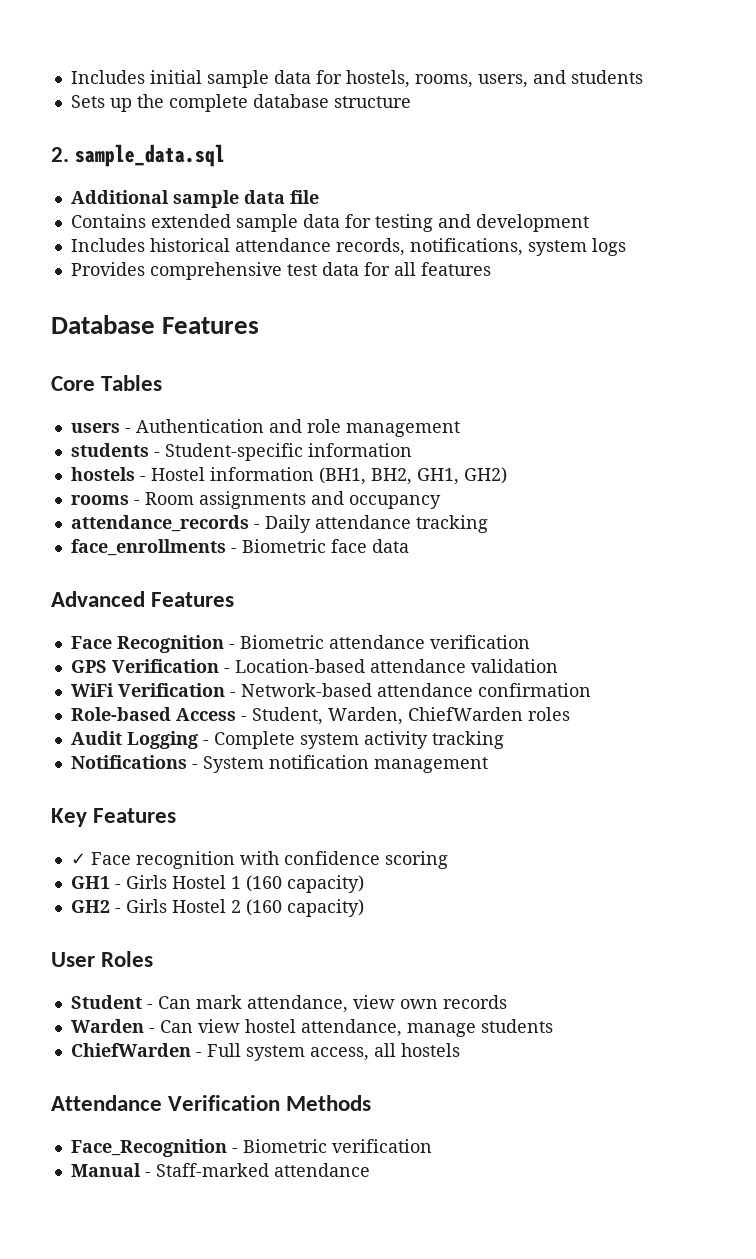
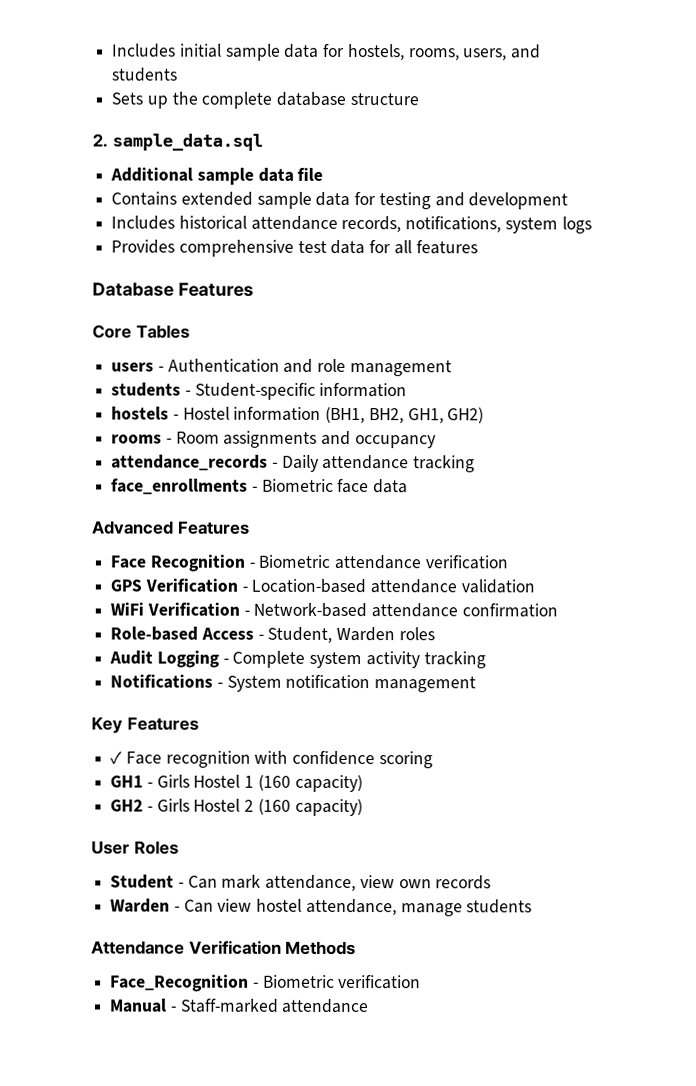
- Role-based Access - Student, Warden, ChiefWarden roles
+ Role-based Access - Student, Warden roles
- ChiefWarden - Full system access, all hostels

